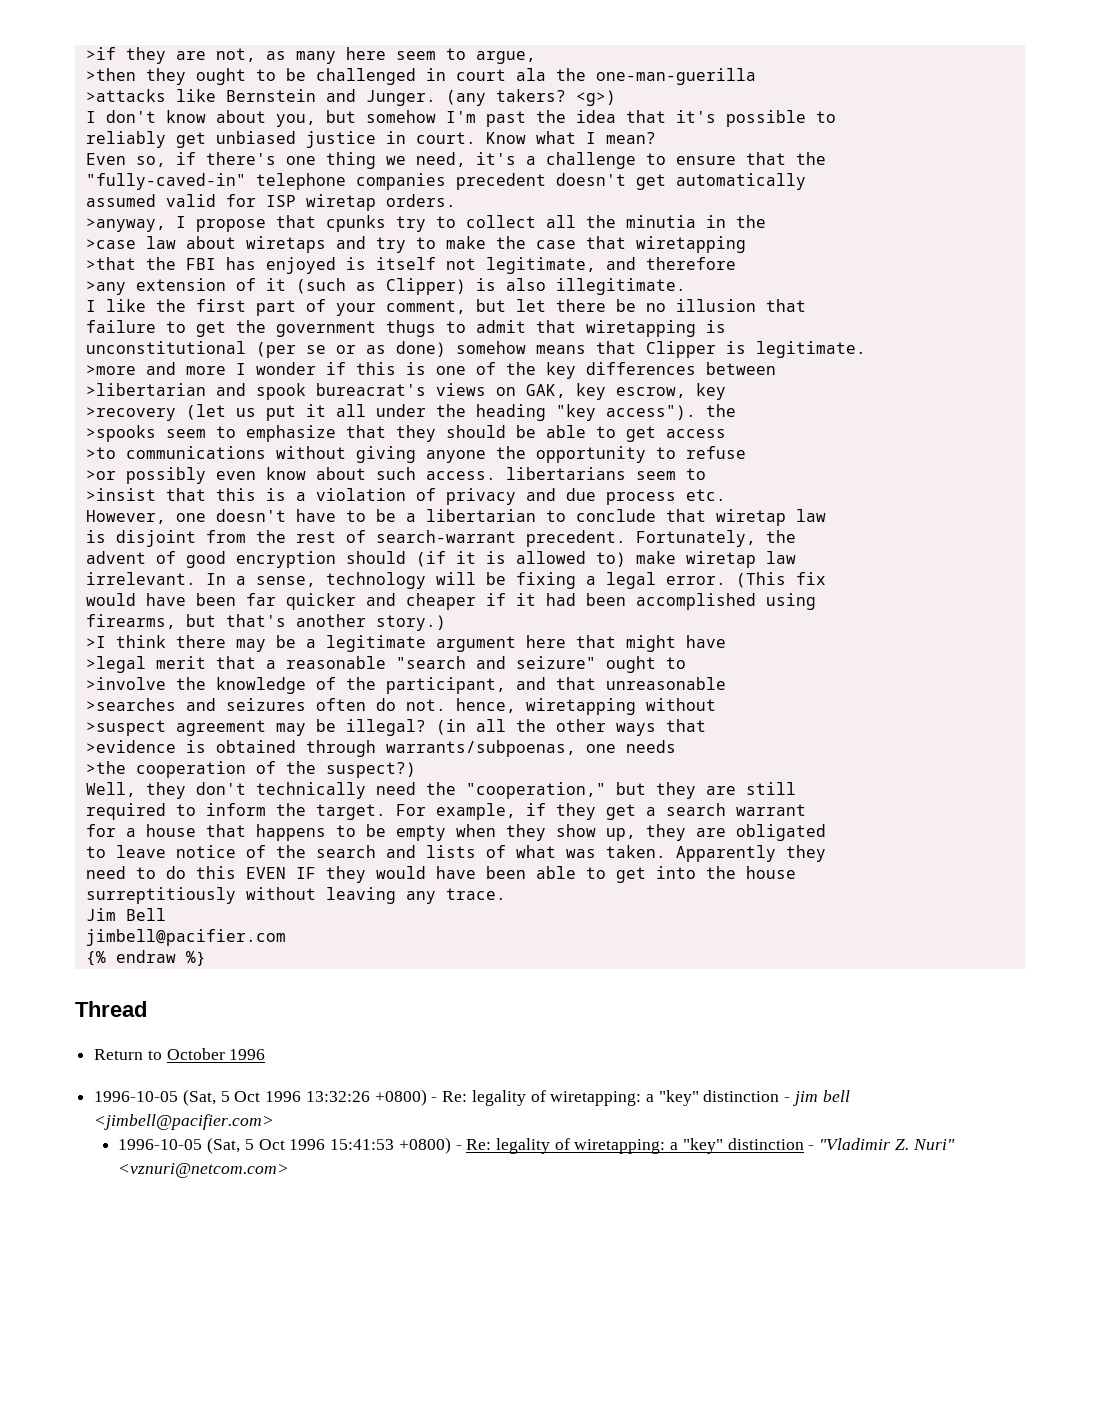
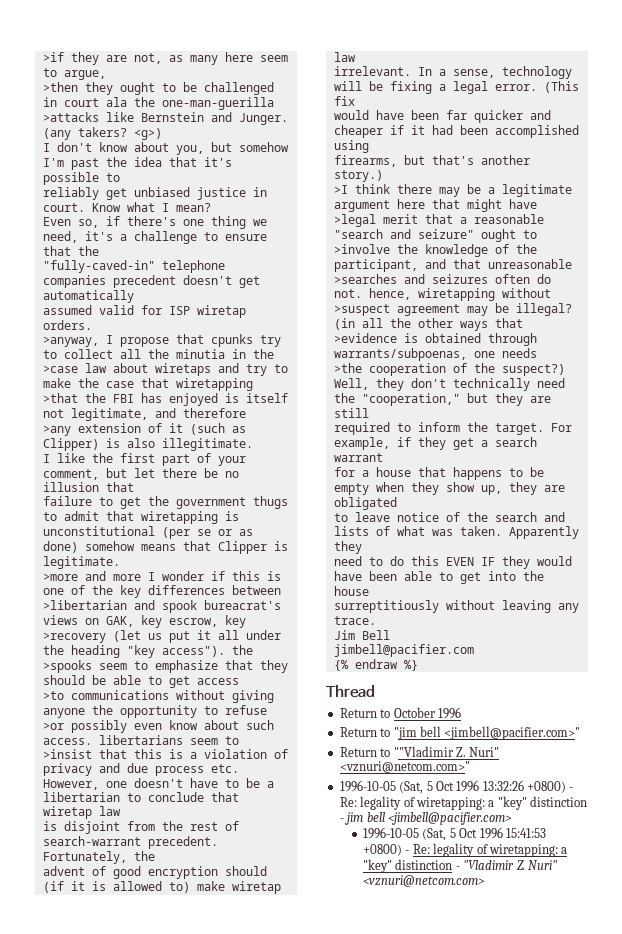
+ Return to "jim bell <jimbell@pacifier.com>"
+ Return to ""Vladimir Z. Nuri" <vznuri@netcom.com>"

